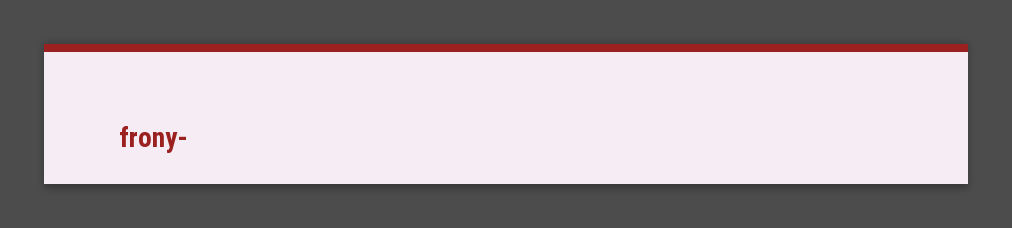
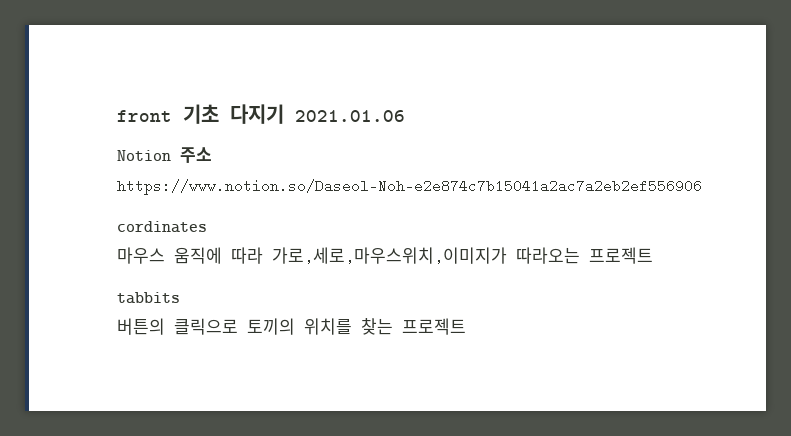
- frony-
+ front 기초 다지기 2021.01.06
+ Notion 주소
+ https://www.notion.so/Daseol-Noh-e2e874c7b15041a2ac7a2eb2ef556906
+ cordinates
+ 마우스 움직에 따라 가로,세로,마우스위치,이미지가 따라오는 프로젝트
+ tabbits
+ 버튼의 클릭으로 토끼의 위치를 찾는 프로젝트

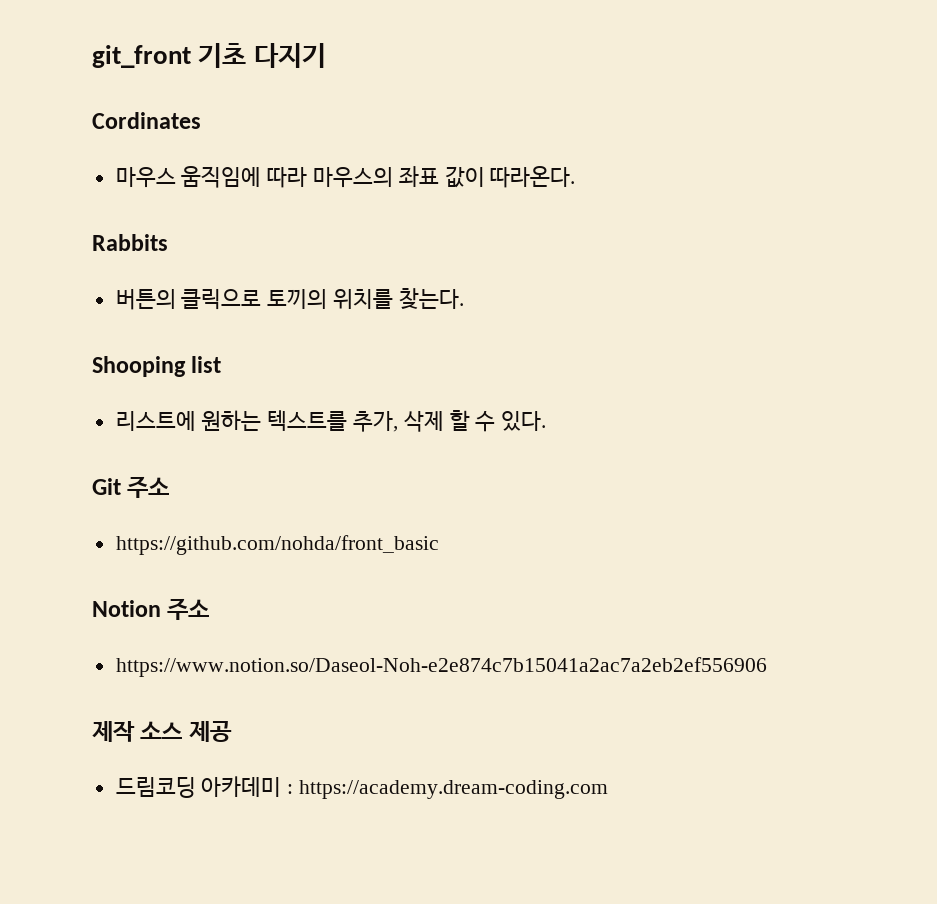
- front 기초 다지기 2021.01.06
+ git_front 기초 다지기
+ Cordinates
+ 마우스 움직임에 따라 마우스의 좌표 값이 따라온다.
+ Rabbits
+ 버튼의 클릭으로 토끼의 위치를 찾는다.
+ Shooping list
+ 리스트에 원하는 텍스트를 추가, 삭제 할 수 있다.
+ Git 주소
+ https://github.com/nohda/front_basic
  Notion 주소
  https://www.notion.so/Daseol-Noh-e2e874c7b15041a2ac7a2eb2ef556906
- cordinates
- 마우스 움직에 따라 가로,세로,마우스위치,이미지가 따라오는 프로젝트
- tabbits
- 버튼의 클릭으로 토끼의 위치를 찾는 프로젝트
+ 제작 소스 제공
+ 드림코딩 아카데미 : https://academy.dream-coding.com

